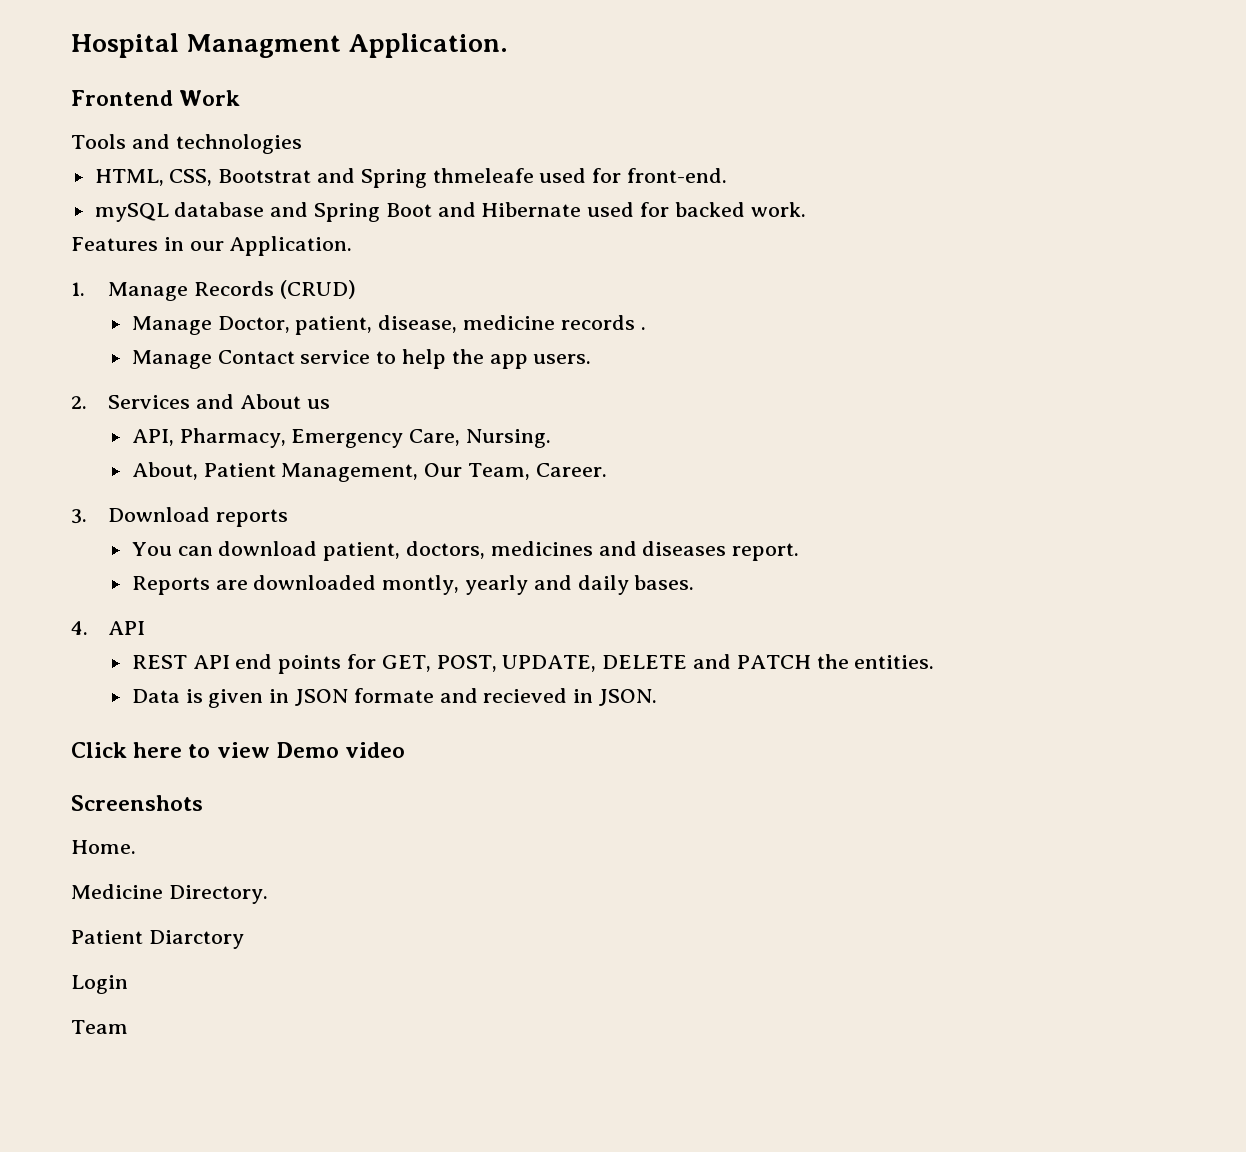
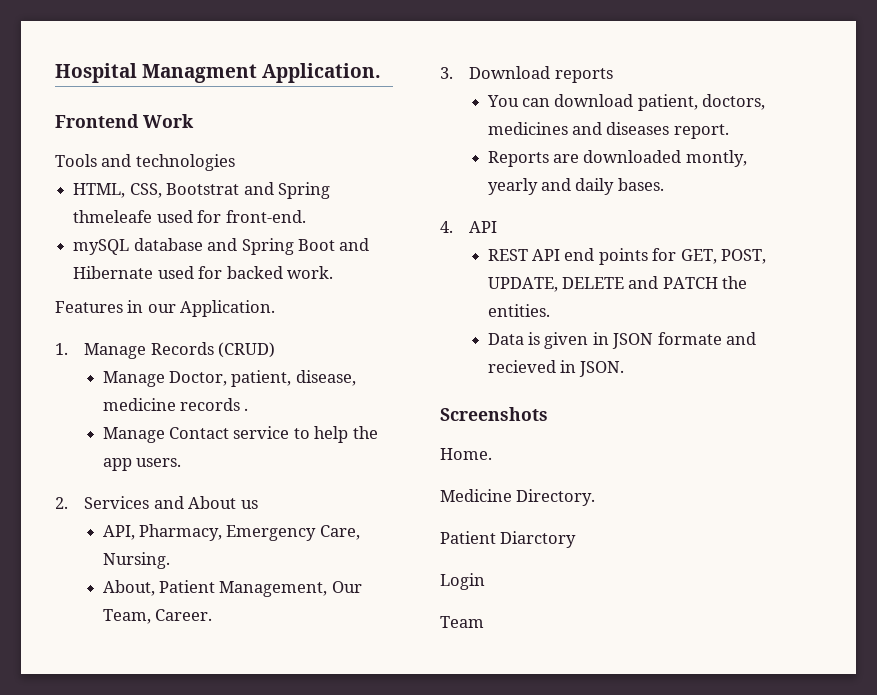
- Click here to view Demo video

